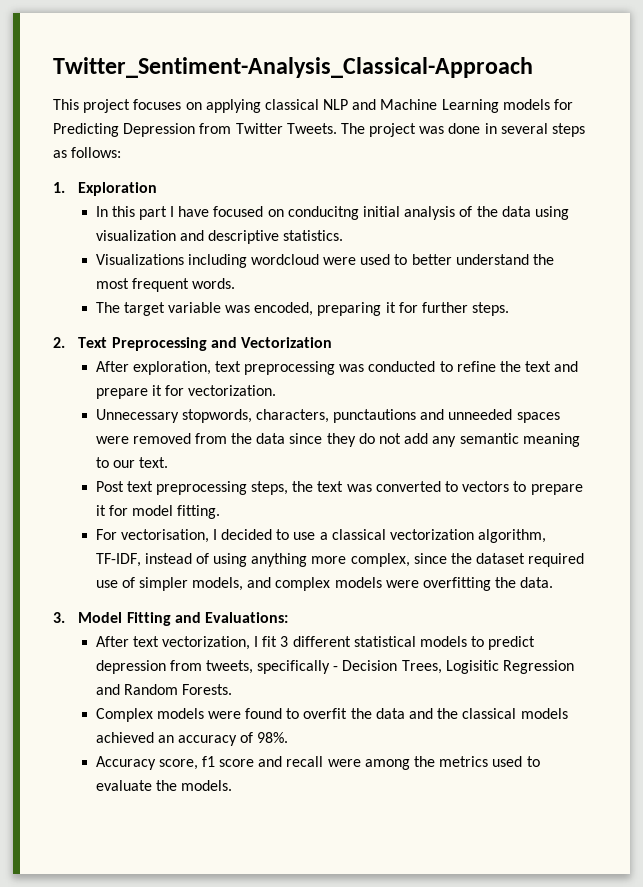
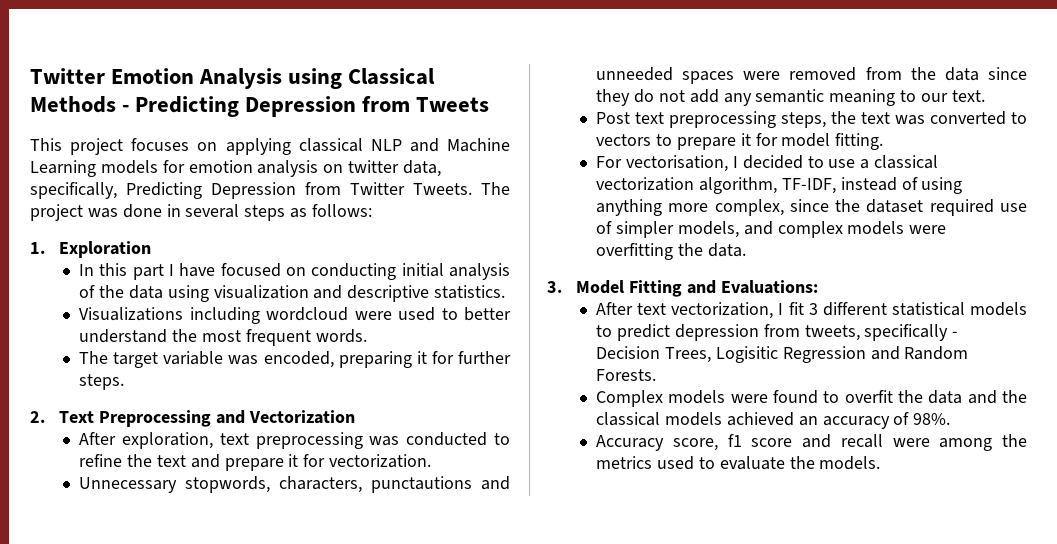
- Twitter_Sentiment-Analysis_Classical-Approach
+ Twitter Emotion Analysis using Classical Methods - Predicting Depression from Tweets
- This project focuses on applying classical NLP and Machine Learning models for Predicting Depression from Twitter Tweets.
+ This project focuses on applying classical NLP and Machine Learning models for emotion analysis on twitter data, specifically, Predicting Depression from Twitter Tweets.
- In this part I have focused on conducitng initial analysis of the data using visualization and descriptive statistics.
+ In this part I have focused on conducting initial analysis of the data using visualization and descriptive statistics.

